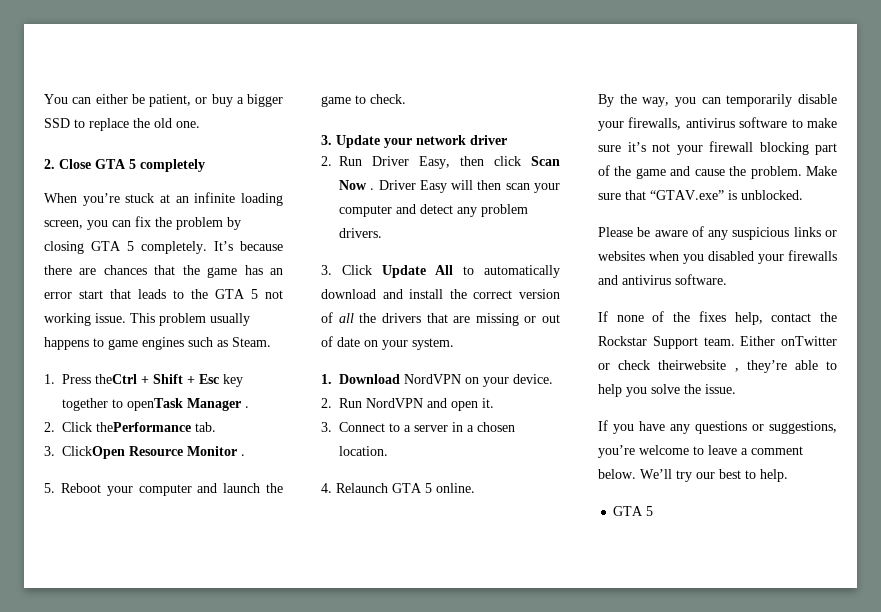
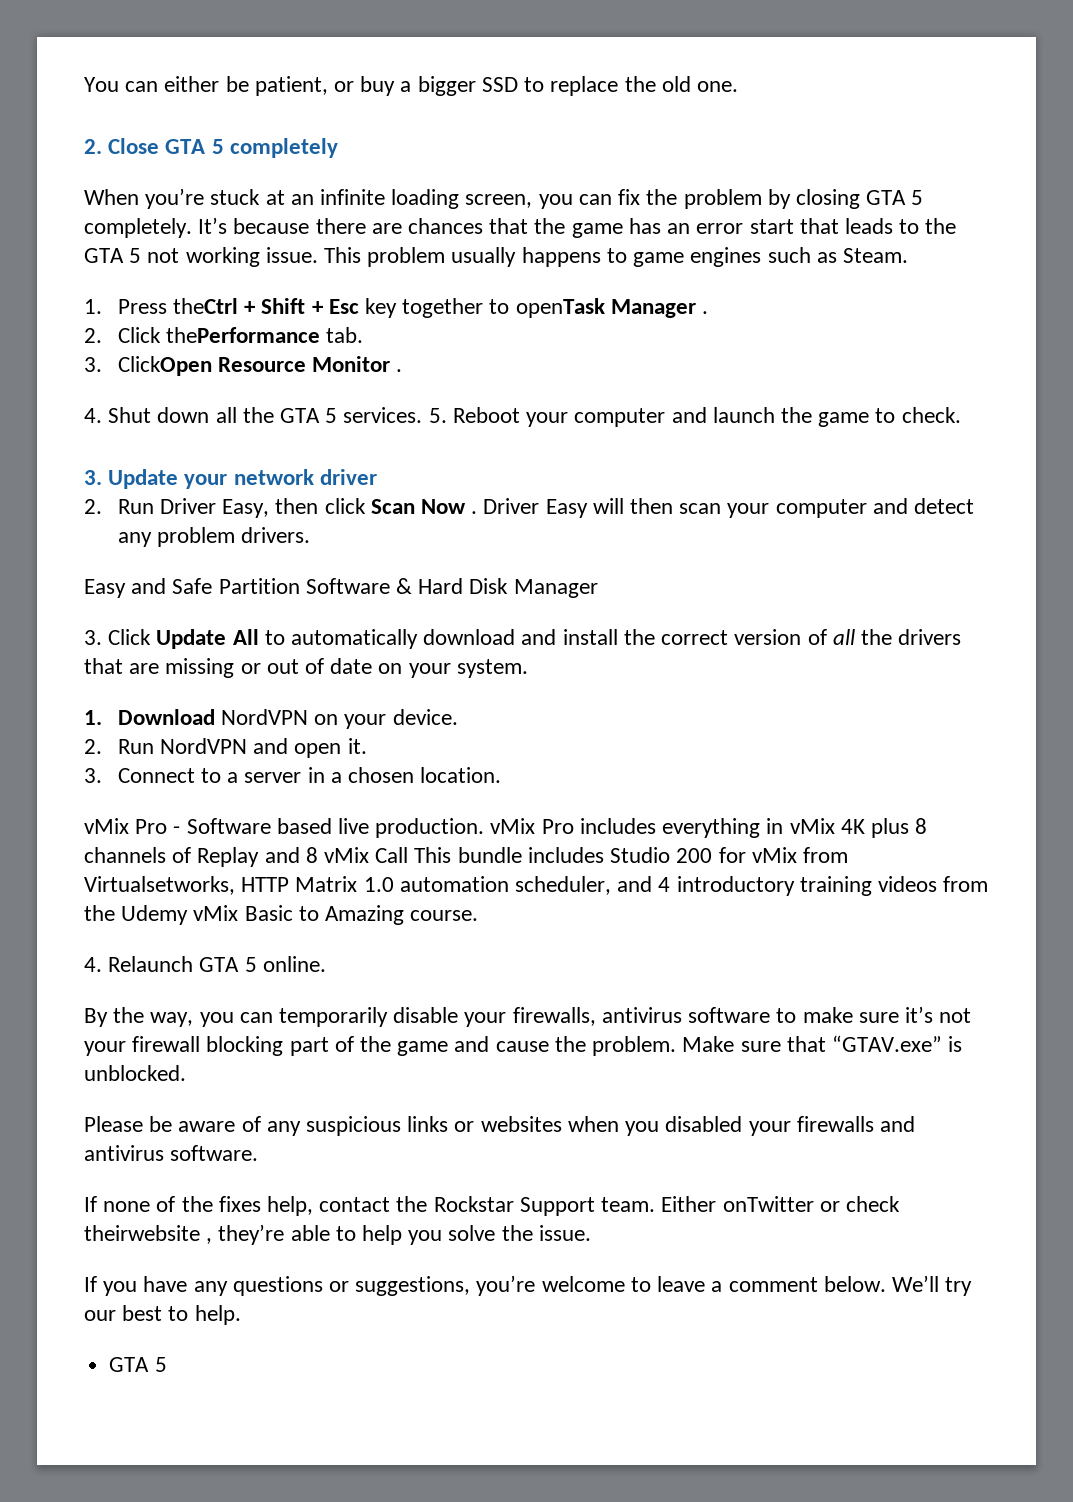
+ 4. Shut down all the GTA 5 services.
+ Easy and Safe Partition Software & Hard Disk Manager
+ vMix Pro - Software based live production. vMix Pro includes everything in vMix 4K plus 8 channels of Replay and 8 vMix Call This bundle includes Studio 200 for vMix from Virtualsetworks, HTTP Matrix 1.0 automation scheduler, and 4 introductory training videos from the Udemy vMix Basic to Amazing course.

